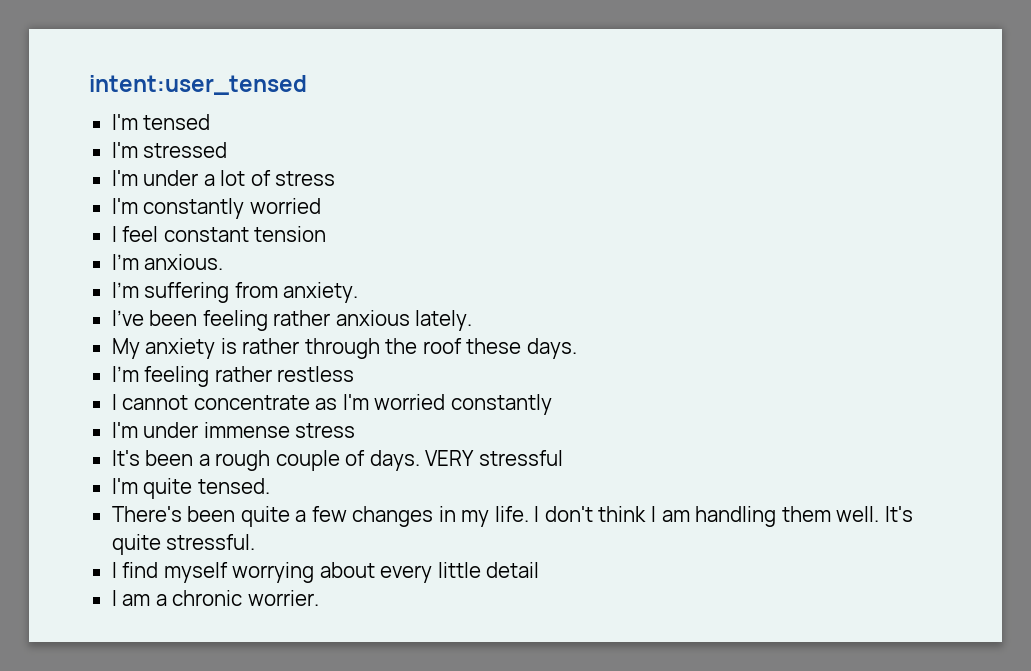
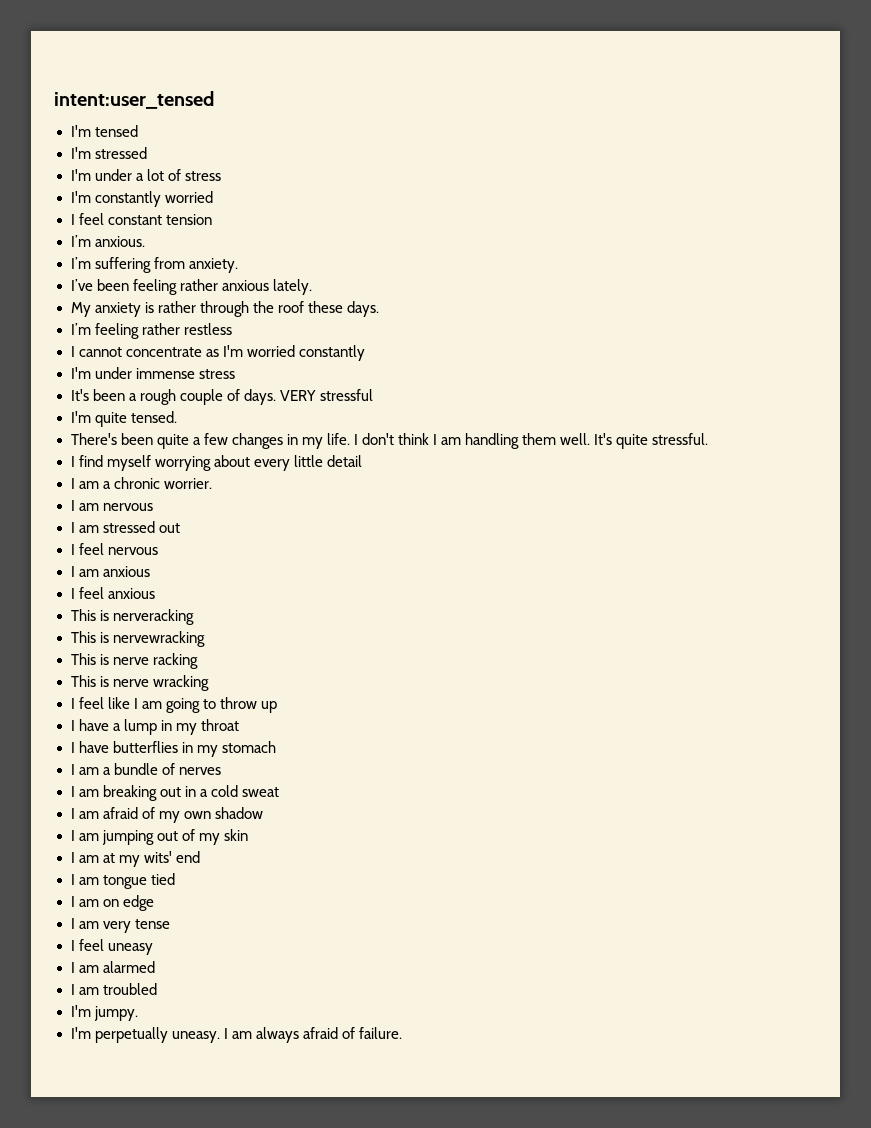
+ I am nervous
+ I am stressed out
+ I feel nervous
+ I am anxious
+ I feel anxious
+ This is nerveracking
+ This is nervewracking
+ This is nerve racking
+ This is nerve wracking
+ I feel like I am going to throw up
+ I have a lump in my throat
+ I have butterflies in my stomach
+ I am a bundle of nerves
+ I am breaking out in a cold sweat
+ I am afraid of my own shadow
+ I am jumping out of my skin
+ I am at my wits' end
+ I am tongue tied
+ I am on edge
+ I am very tense
+ I feel uneasy
+ I am alarmed
+ I am troubled
+ I'm jumpy.
+ I'm perpetually uneasy. I am always afraid of failure.

